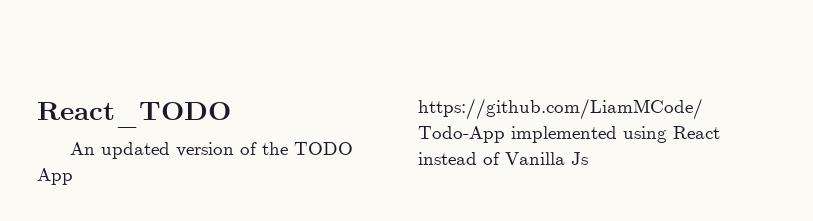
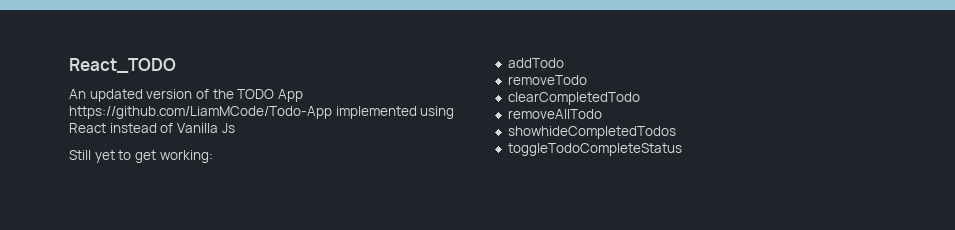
+ Still yet to get working:
+ addTodo
+ removeTodo
+ clearCompletedTodo
+ removeAllTodo
+ showhideCompletedTodos
+ toggleTodoCompleteStatus

